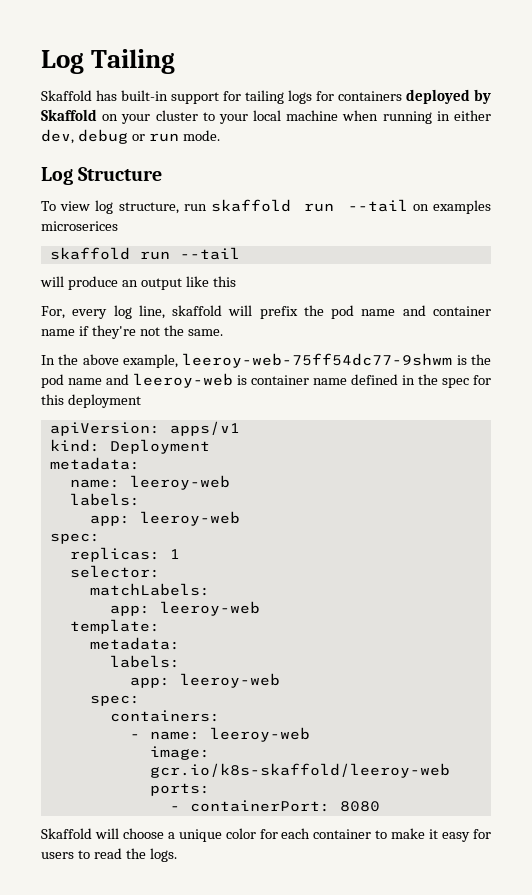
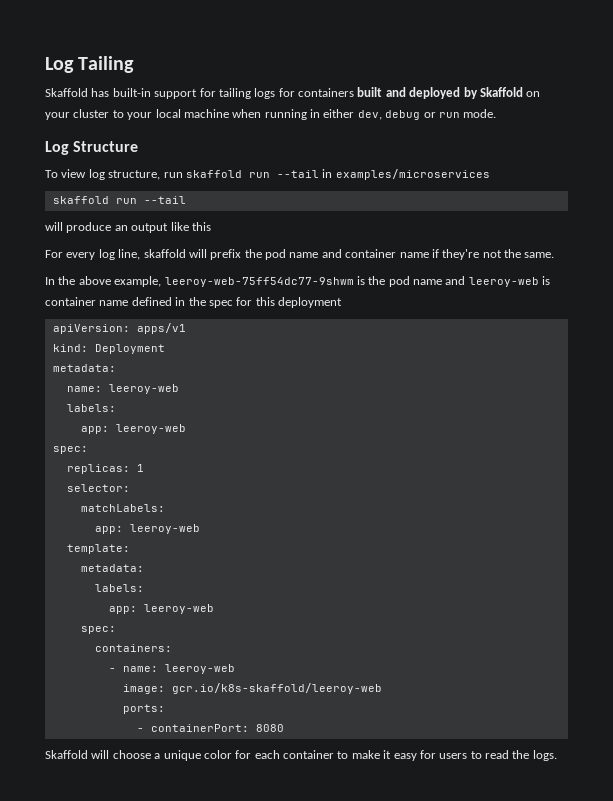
- Skaffold has built-in support for tailing logs for containers deployed by Skaffold on your cluster to your local machine when running in either dev, debug or run mode.
+ Skaffold has built-in support for tailing logs for containers built and deployed by Skaffold on your cluster to your local machine when running in either dev, debug or run mode.
- To view log structure, run skaffold run --tail on examples microserices
+ To view log structure, run skaffold run --tail in examples/microservices
- For, every log line, skaffold will prefix the pod name and container name if they're not the same.
+ For every log line, skaffold will prefix the pod name and container name if they're not the same.

